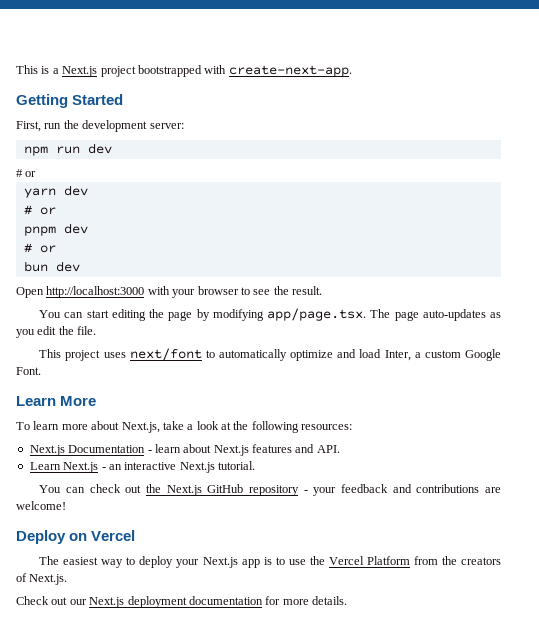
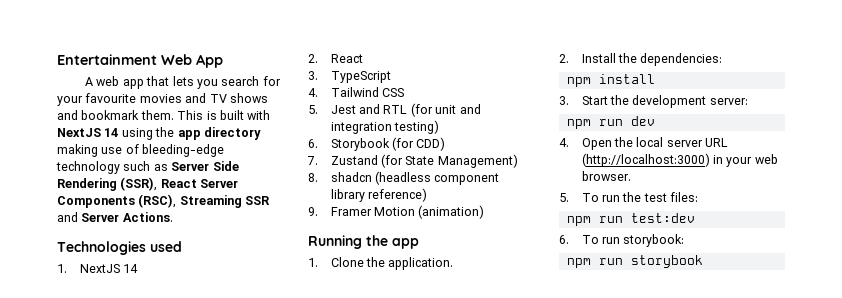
- This is a Next.js project bootstrapped with create-next-app.
- Getting Started
- First, run the development server:
+ Entertainment Web App
+ A web app that lets you search for your favourite movies and TV shows and bookmark them. This is built with NextJS 14 using the app directory making use of bleeding-edge technology such as Server Side Rendering (SSR), React Server Components (RSC), Streaming SSR and Server Actions.
+ Technologies used
+ 1. NextJS 14
+ 2. React
+ 3. TypeScript
+ 4. Tailwind CSS
+ 5. Jest and RTL (for unit and integration testing)
+ 6. Storybook (for CDD)
+ 7. Zustand (for State Management)
+ 8. shadcn (headless component library reference)
+ 9. Framer Motion (animation)
+ Running the app
+ 1. Clone the application.
+ 2. Install the dependencies:
+ npm install
+ 3. Start the development server:
  npm run dev
- # or
- yarn dev
- # or
- pnpm dev
- # or
- bun dev
- Open http://localhost:3000 with your browser to see the result.
- You can start editing the page by modifying app/page.tsx. The page auto-updates as you edit the file.
- This project uses next/font to automatically optimize and load Inter, a custom Google Font.
- Learn More
- To learn more about Next.js, take a look at the following resources:
- Next.js Documentation - learn about Next.js features and API.
- Learn Next.js - an interactive Next.js tutorial.
- You can check out the Next.js GitHub repository - your feedback and contributions are welcome!
- Deploy on Vercel
- The easiest way to deploy your Next.js app is to use the Vercel Platform from the creators of Next.js.
- Check out our Next.js deployment documentation for more details.
+ 4. Open the local server URL (http://localhost:3000) in your web browser.
+ 5. To run the test files:
+ npm run test:dev
+ 6. To run storybook:
+ npm run storybook

